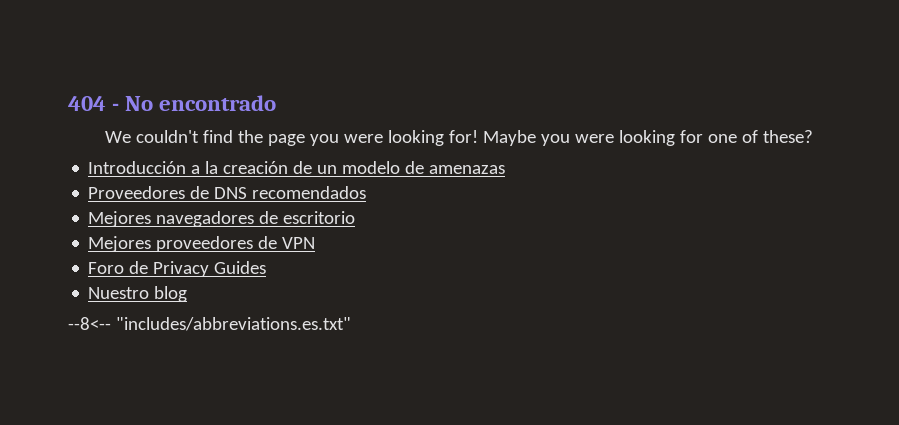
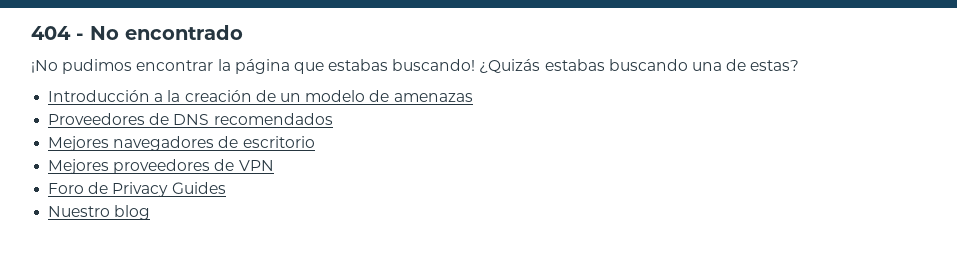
- We couldn't find the page you were looking for! Maybe you were looking for one of these?
+ ¡No pudimos encontrar la página que estabas buscando! ¿Quizás estabas buscando una de estas?
- --8<-- "includes/abbreviations.es.txt"

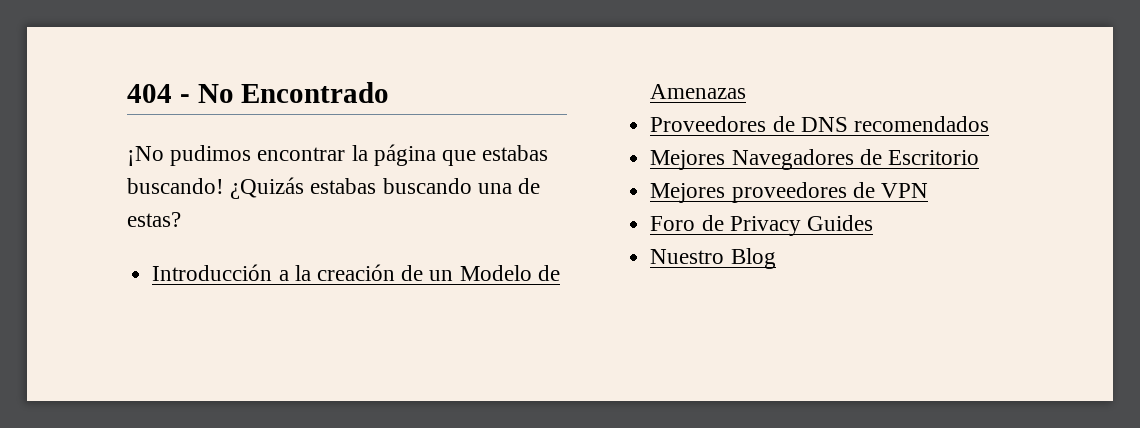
- 404 - No encontrado
+ 404 - No Encontrado
- Introducción a la creación de un modelo de amenazas
+ Introducción a la creación de un Modelo de Amenazas
- Mejores navegadores de escritorio
+ Mejores Navegadores de Escritorio
- Nuestro blog
+ Nuestro Blog

